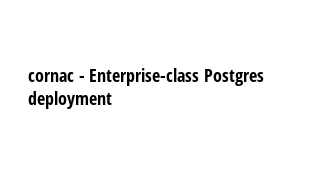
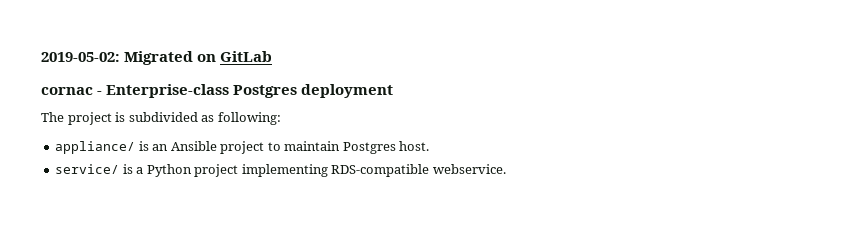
+ 2019-05-02: Migrated on GitLab
+ The project is subdivided as following:
+ appliance/ is an Ansible project to maintain Postgres host.
+ service/ is a Python project implementing RDS-compatible webservice.

